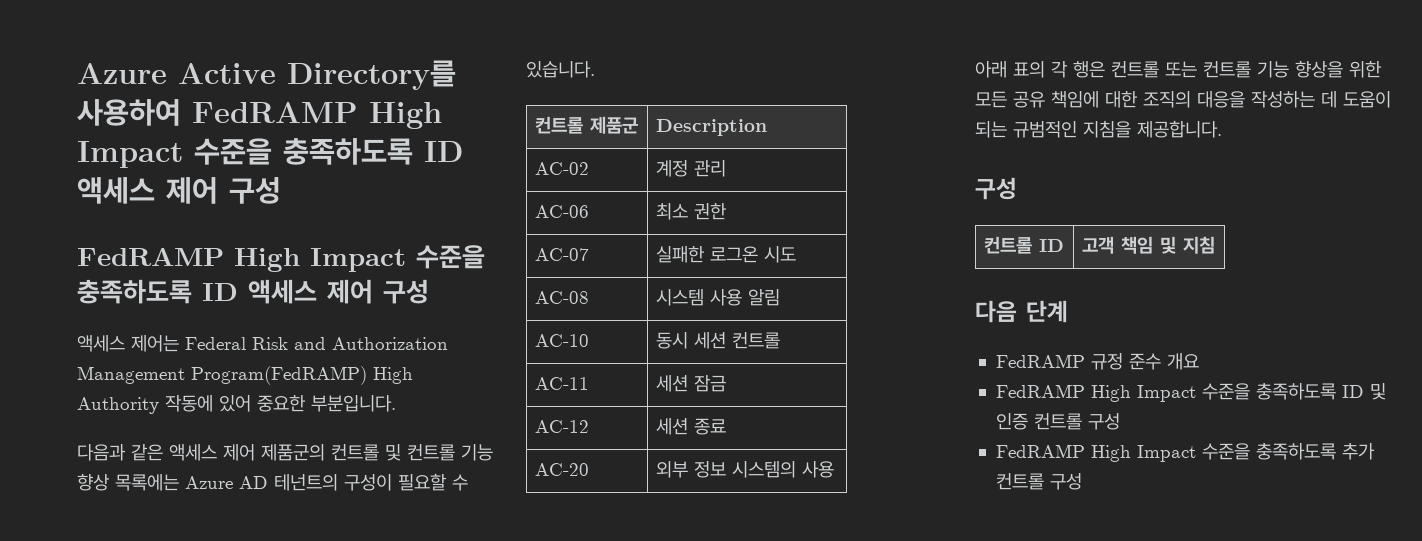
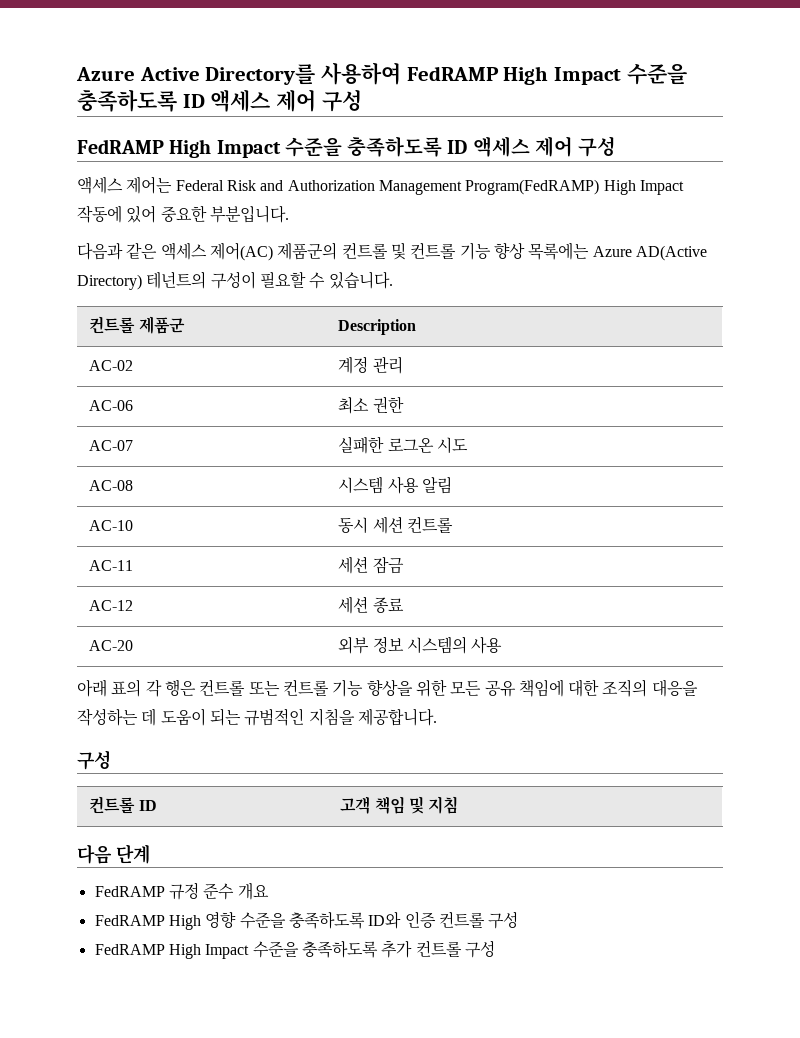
- 액세스 제어는 Federal Risk and Authorization Management Program(FedRAMP) High Authority 작동에 있어 중요한 부분입니다.
+ 액세스 제어는 Federal Risk and Authorization Management Program(FedRAMP) High Impact 작동에 있어 중요한 부분입니다.
- 다음과 같은 액세스 제어 제품군의 컨트롤 및 컨트롤 기능 향상 목록에는 Azure AD 테넌트의 구성이 필요할 수 있습니다.
+ 다음과 같은 액세스 제어(AC) 제품군의 컨트롤 및 컨트롤 기능 향상 목록에는 Azure AD(Active Directory) 테넌트의 구성이 필요할 수 있습니다.
- FedRAMP High Impact 수준을 충족하도록 ID 및 인증 컨트롤 구성
+ FedRAMP High 영향 수준을 충족하도록 ID와 인증 컨트롤 구성

